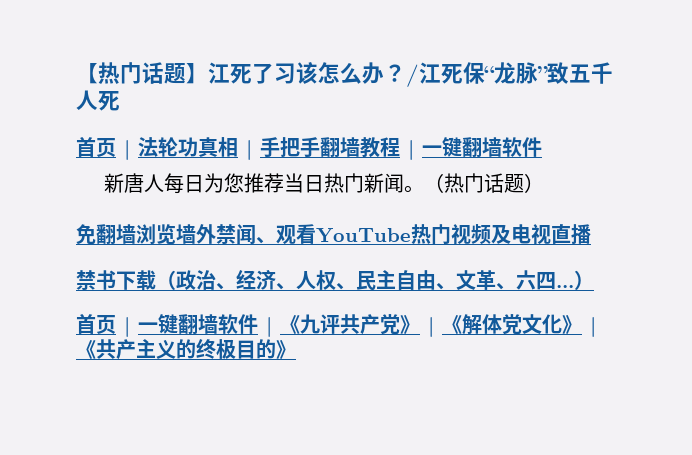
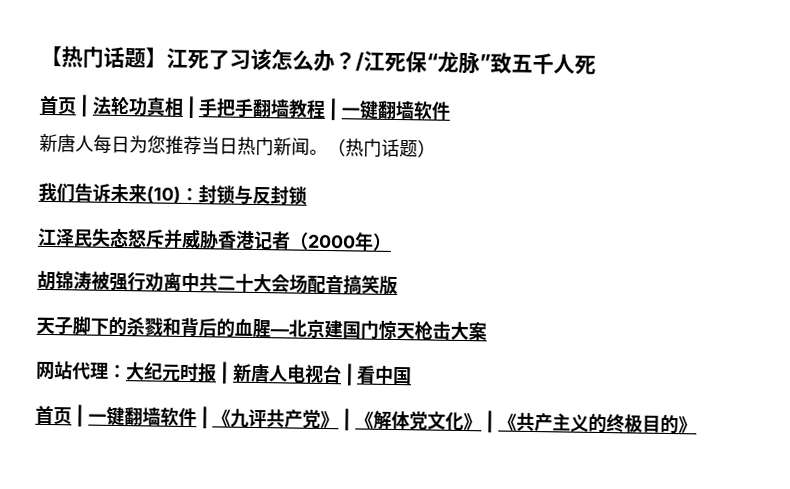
- 免翻墙浏览墙外禁闻、观看YouTube热门视频及电视直播
- 禁书下载（政治、经济、人权、民主自由、文革、六四...）
+ 我们告诉未来(10)：封锁与反封锁
+ 江泽民失态怒斥并威胁香港记者（2000年）
+ 胡锦涛被强行劝离中共二十大会场配音搞笑版
+ 天子脚下的杀戮和背后的血腥—北京建国门惊天枪击大案
+ 网站代理：大纪元时报 | 新唐人电视台 | 看中国

